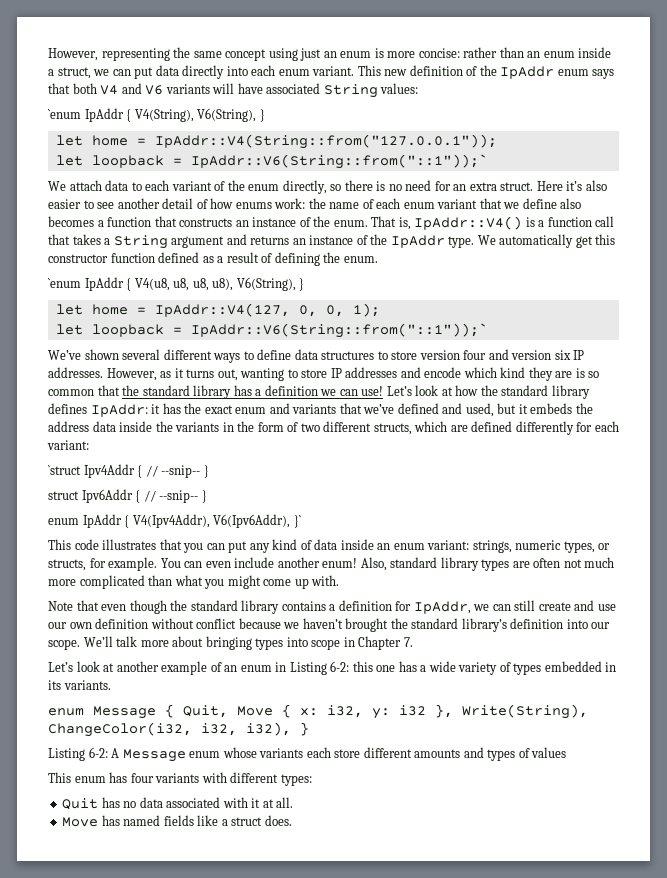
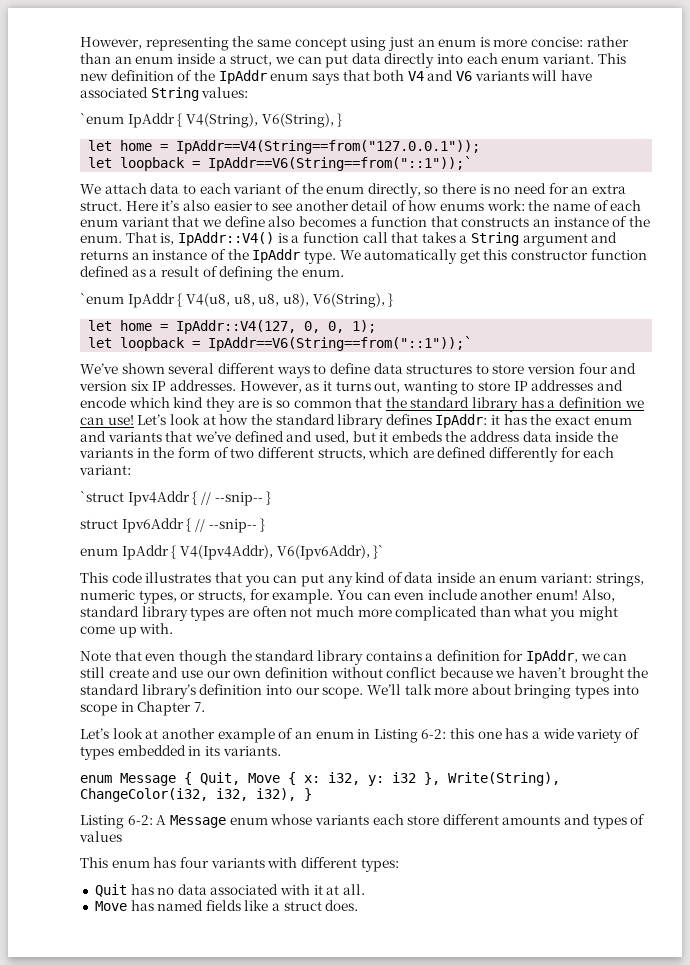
- let home = IpAddr::V4(String::from("127.0.0.1"));
- let loopback = IpAddr::V6(String::from("::1"));`
+ let home = IpAddr==V4(String==from("127.0.0.1"));
+ let loopback = IpAddr==V6(String==from("::1"));`
  let home = IpAddr::V4(127, 0, 0, 1);
- let loopback = IpAddr::V6(String::from("::1"));`
+ let loopback = IpAddr==V6(String==from("::1"));`

